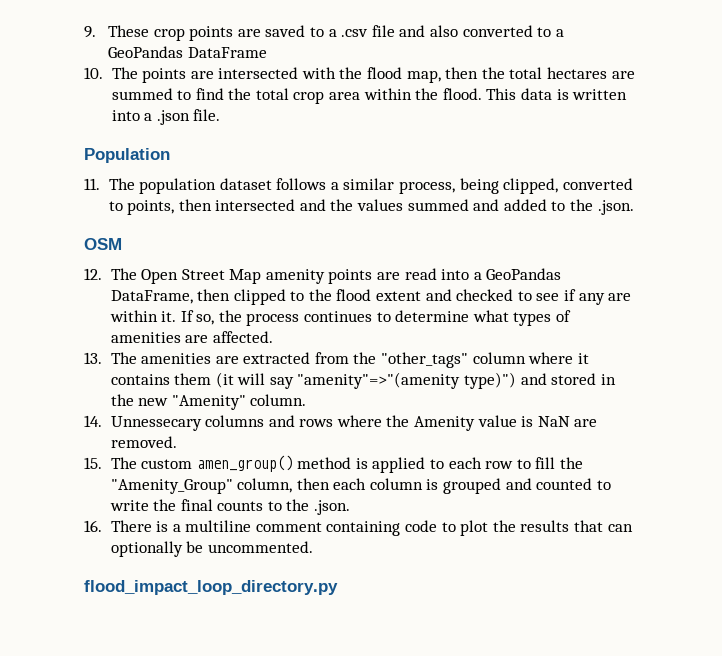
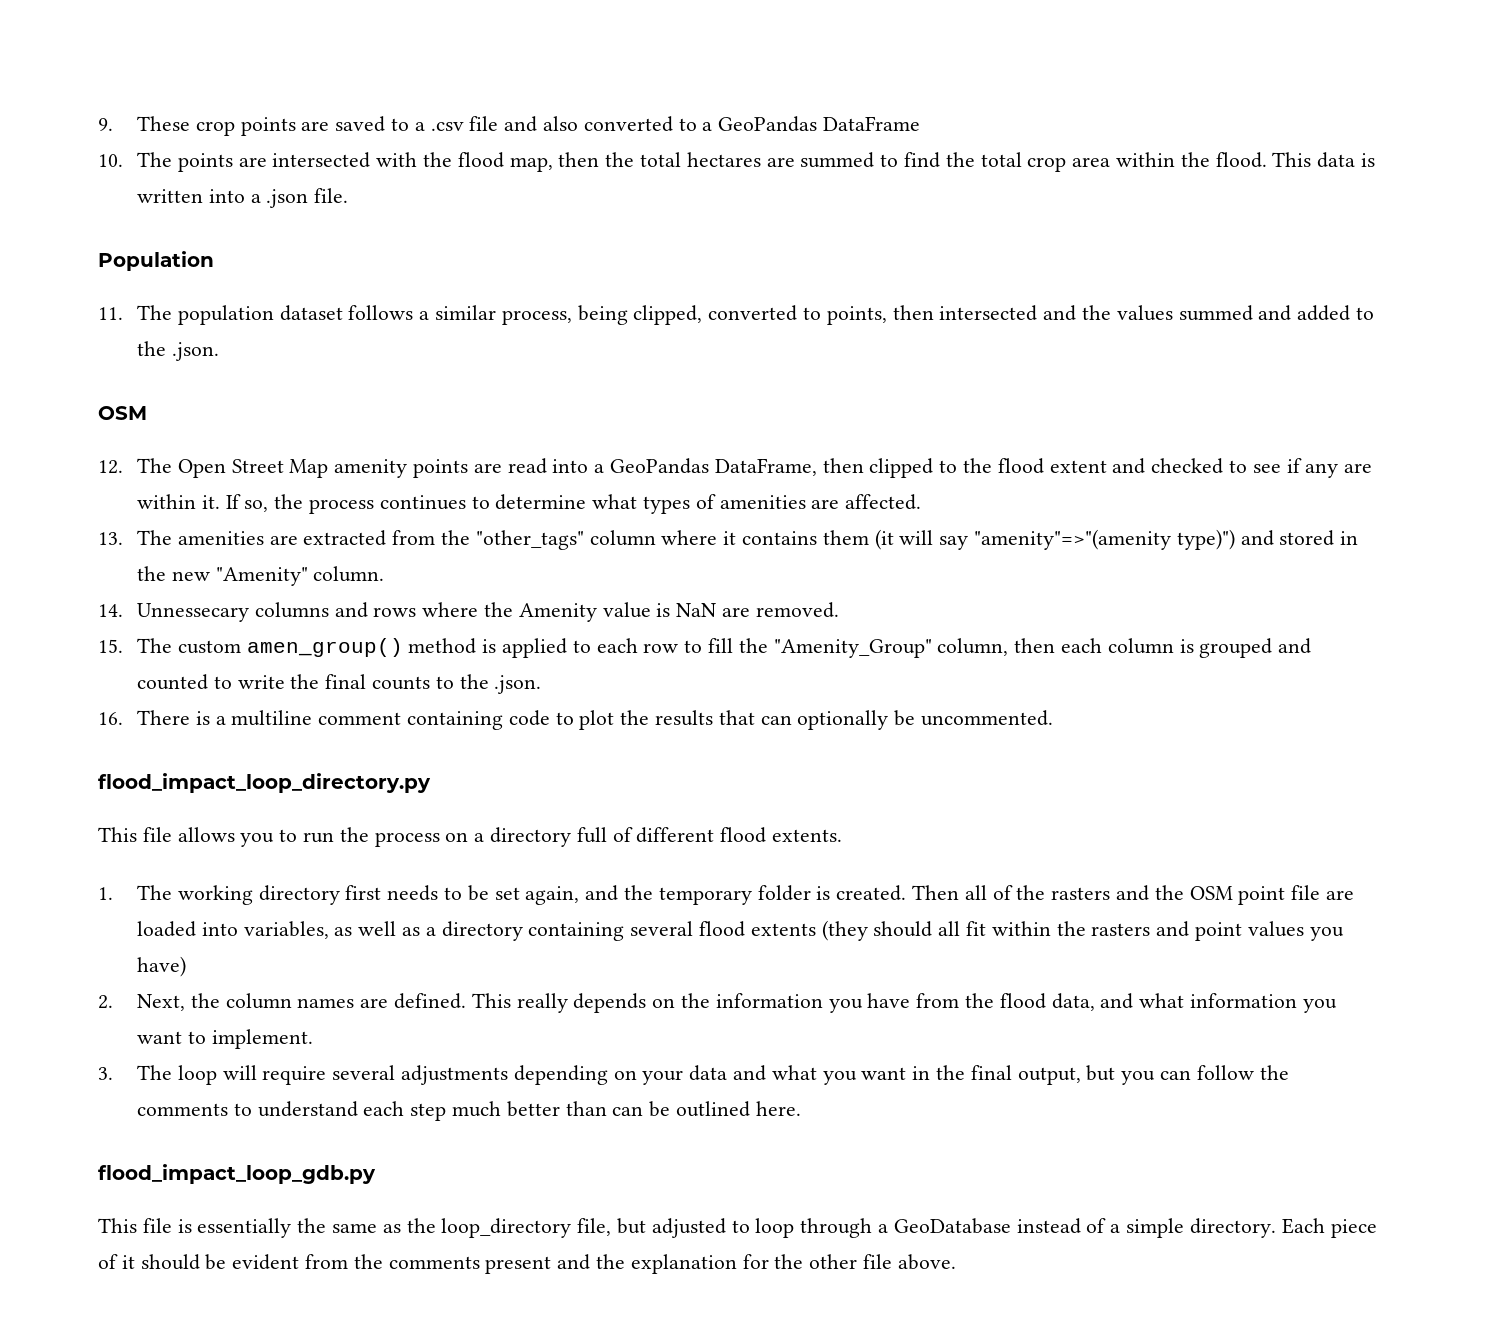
+ This file allows you to run the process on a directory full of different flood extents.
+ 1. The working directory first needs to be set again, and the temporary folder is created. Then all of the rasters and the OSM point file are loaded into variables, as well as a directory containing several flood extents (they should all fit within the rasters and point values you have)
+ 2. Next, the column names are defined. This really depends on the information you have from the flood data, and what information you want to implement.
+ 3. The loop will require several adjustments depending on your data and what you want in the final output, but you can follow the comments to understand each step much better than can be outlined here.
+ flood_impact_loop_gdb.py
+ This file is essentially the same as the loop_directory file, but adjusted to loop through a GeoDatabase instead of a simple directory. Each piece of it should be evident from the comments present and the explanation for the other file above.

